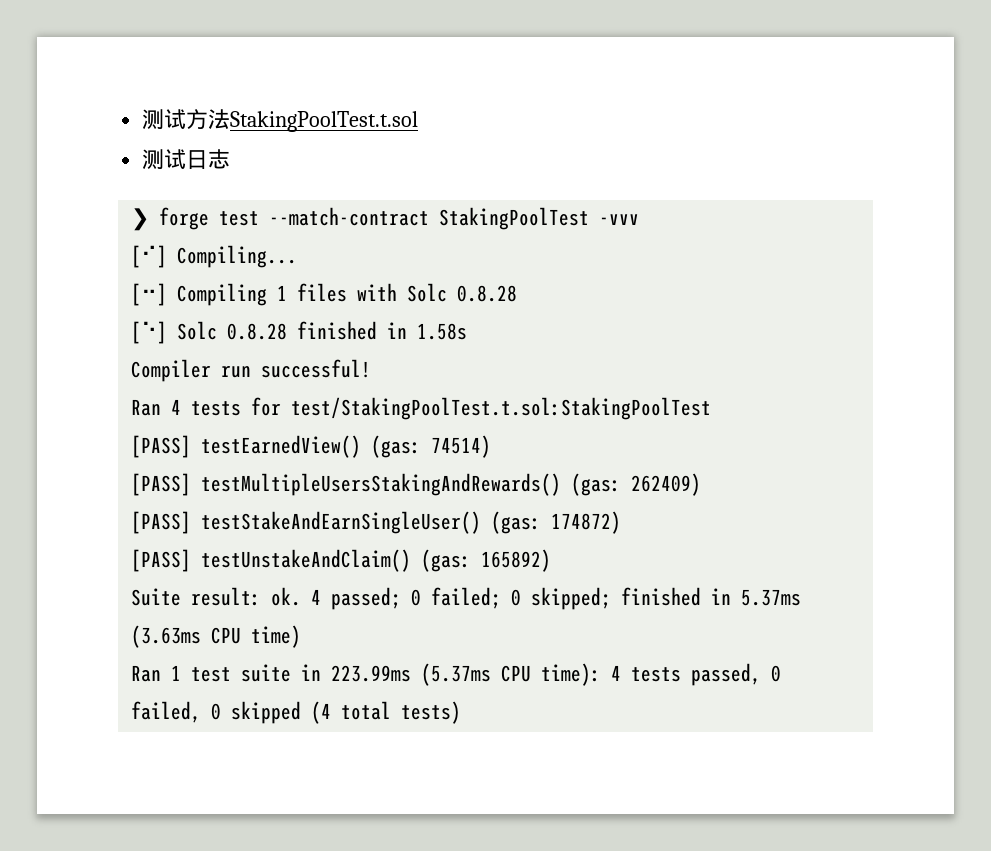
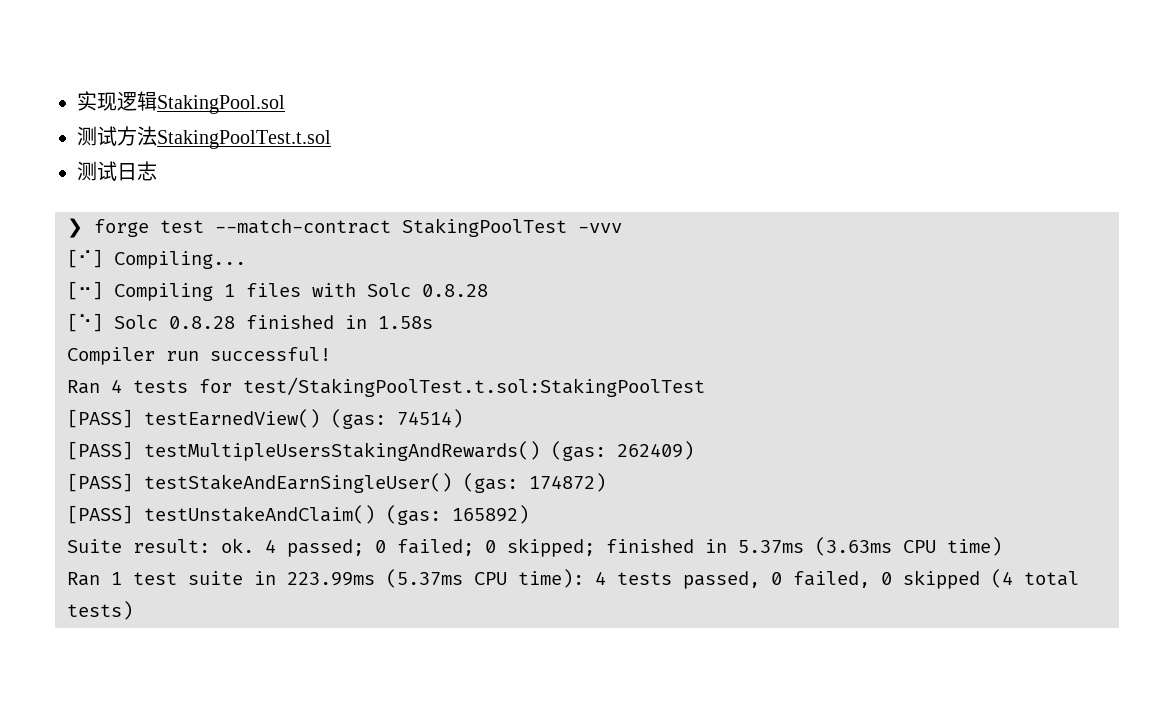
+ 实现逻辑StakingPool.sol

